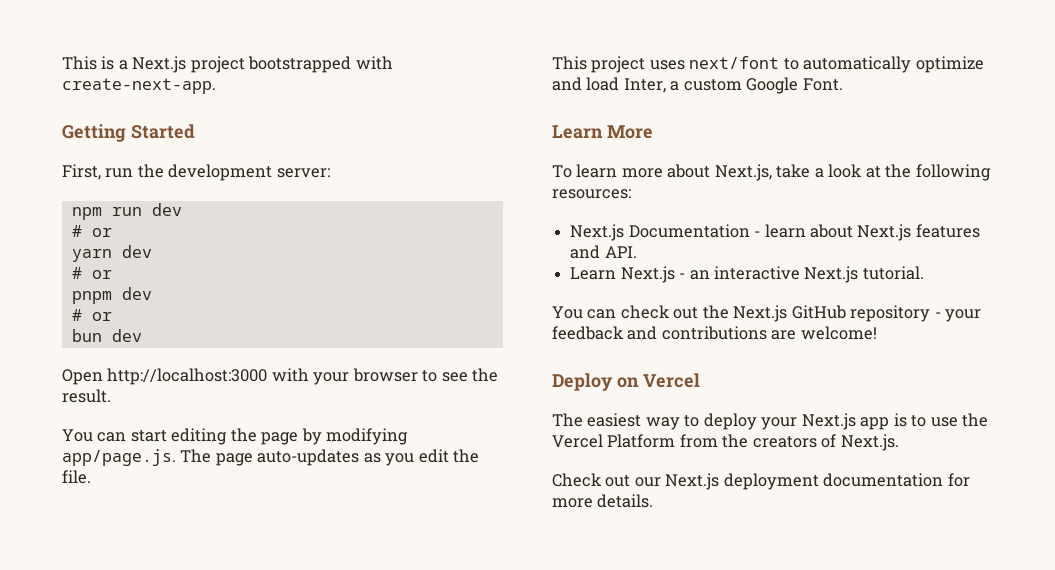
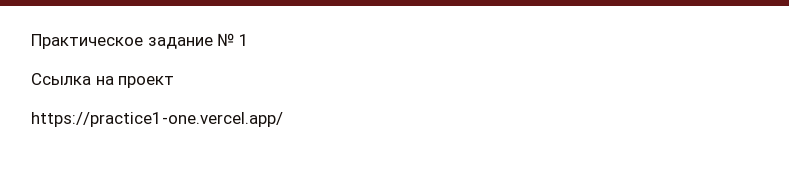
- This is a Next.js project bootstrapped with create-next-app.
- Getting Started
- First, run the development server:
- npm run dev
- # or
- yarn dev
- # or
- pnpm dev
- # or
- bun dev
- Open http://localhost:3000 with your browser to see the result.
- You can start editing the page by modifying app/page.js. The page auto-updates as you edit the file.
- This project uses next/font to automatically optimize and load Inter, a custom Google Font.
- Learn More
- To learn more about Next.js, take a look at the following resources:
- Next.js Documentation - learn about Next.js features and API.
- Learn Next.js - an interactive Next.js tutorial.
- You can check out the Next.js GitHub repository - your feedback and contributions are welcome!
- Deploy on Vercel
- The easiest way to deploy your Next.js app is to use the Vercel Platform from the creators of Next.js.
- Check out our Next.js deployment documentation for more details.
+ Практическое задание № 1
+ Ссылка на проект
+ https://practice1-one.vercel.app/

